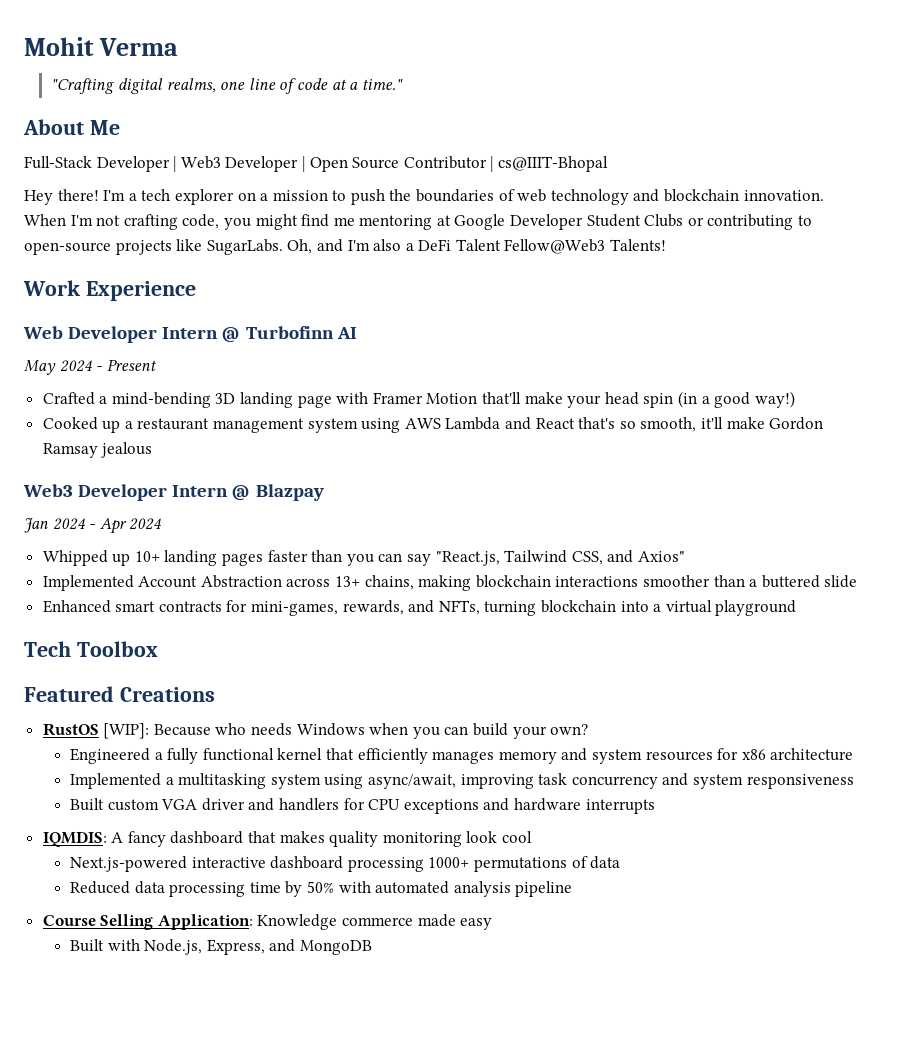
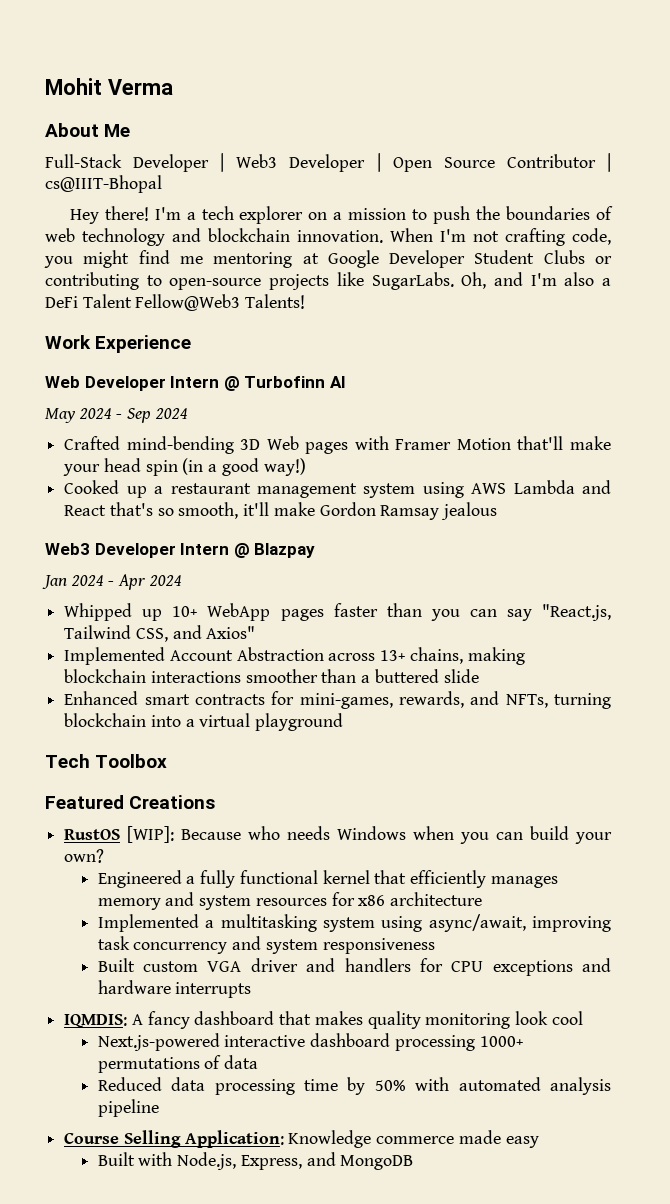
- "Crafting digital realms, one line of code at a time."
- May 2024 - Present
+ May 2024 - Sep 2024
- Crafted a mind-bending 3D landing page with Framer Motion that'll make your head spin (in a good way!)
+ Crafted mind-bending 3D Web pages with Framer Motion that'll make your head spin (in a good way!)
- Whipped up 10+ landing pages faster than you can say "React.js, Tailwind CSS, and Axios"
+ Whipped up 10+ WebApp pages faster than you can say "React.js, Tailwind CSS, and Axios"

